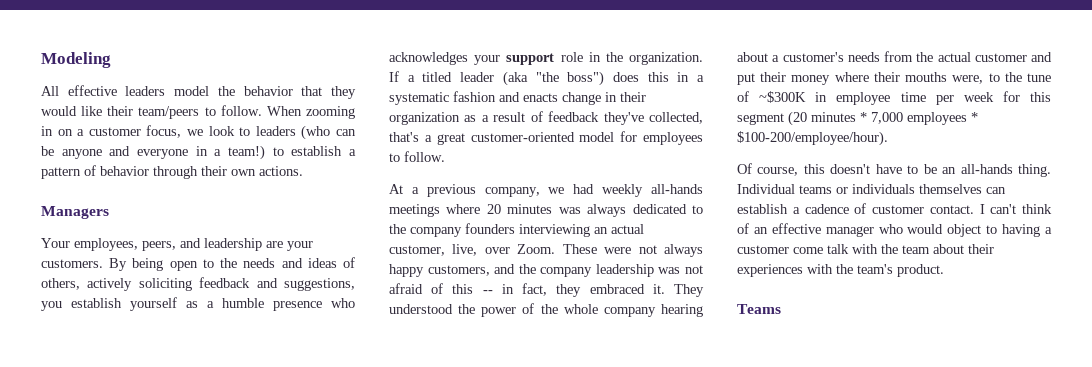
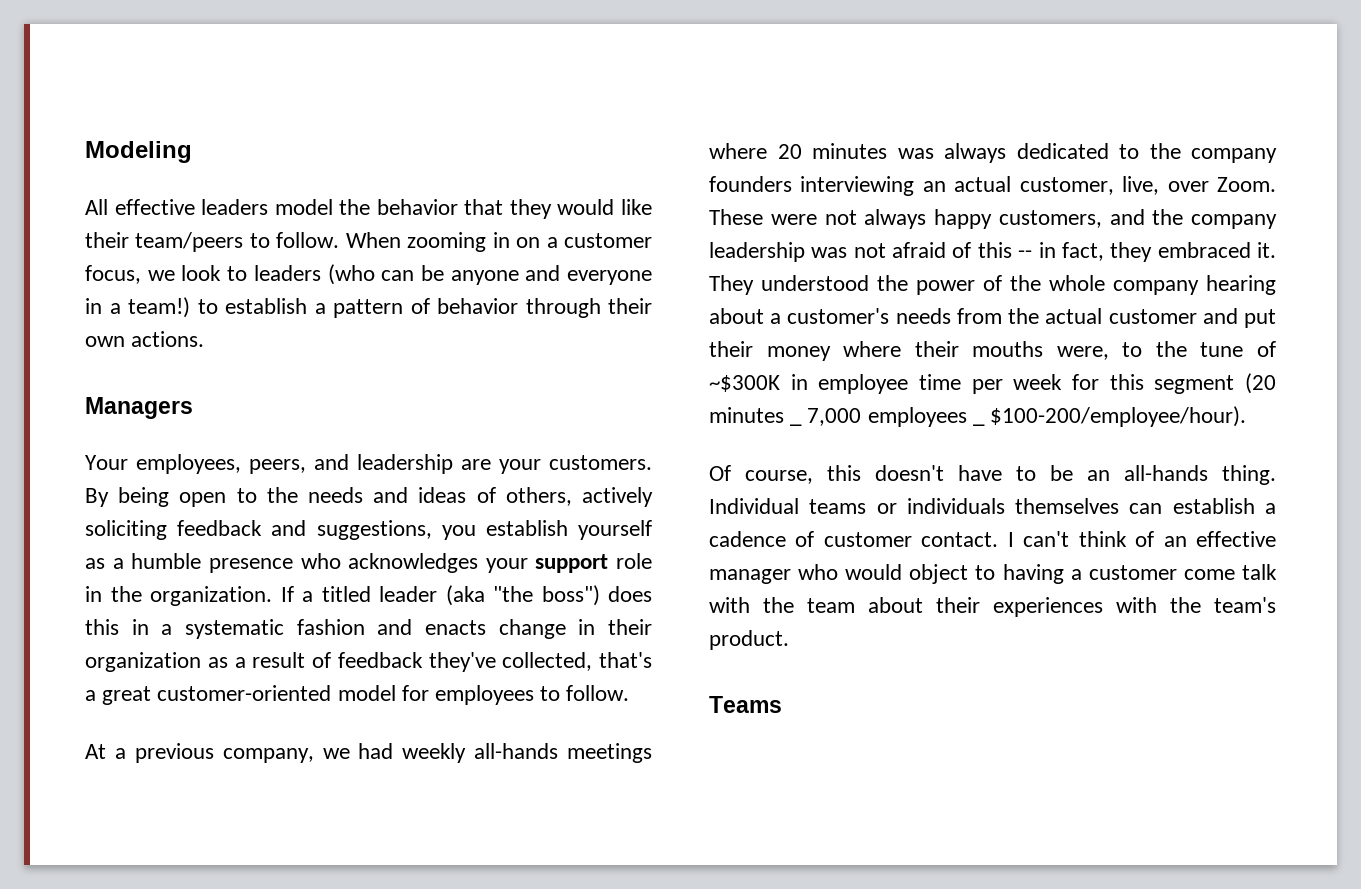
- They understood the power of the whole company hearing about a customer's needs from the actual customer and put their money where their mouths were, to the tune of ~$300K in employee time per week for this segment (20 minutes * 7,000 employees * $100-200/employee/hour).
+ They understood the power of the whole company hearing about a customer's needs from the actual customer and put their money where their mouths were, to the tune of ~$300K in employee time per week for this segment (20 minutes _ 7,000 employees _ $100-200/employee/hour).

